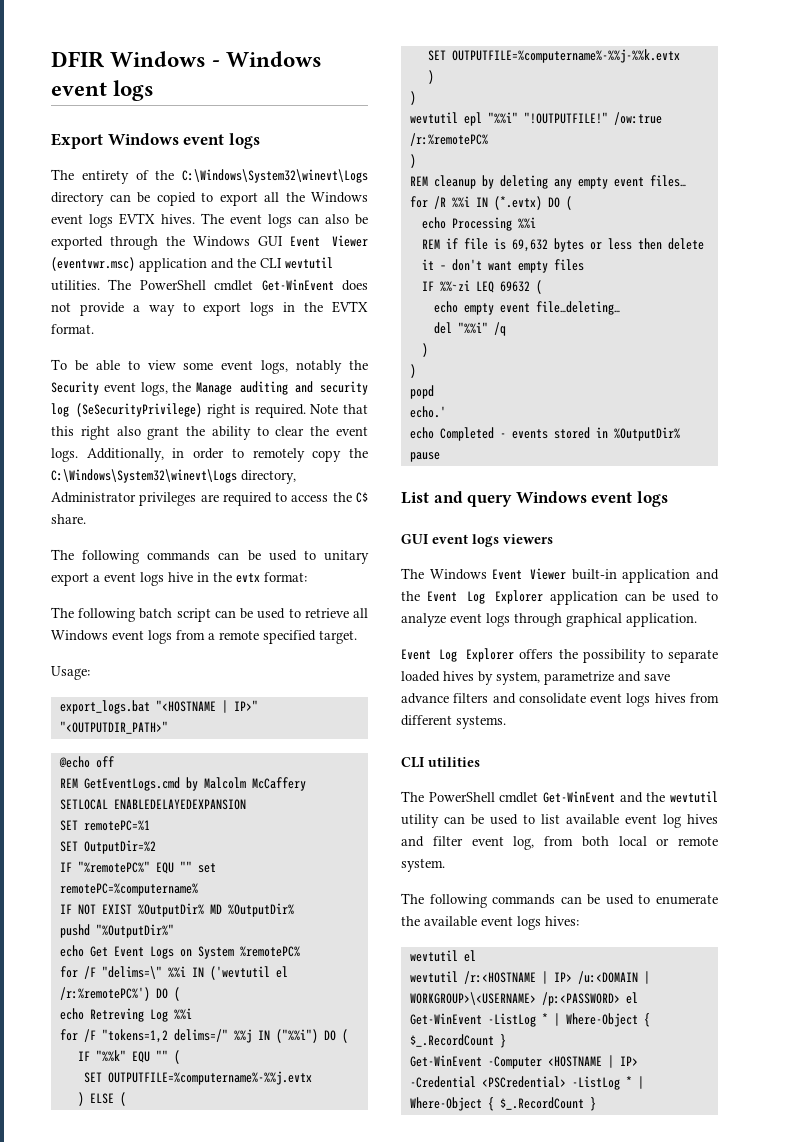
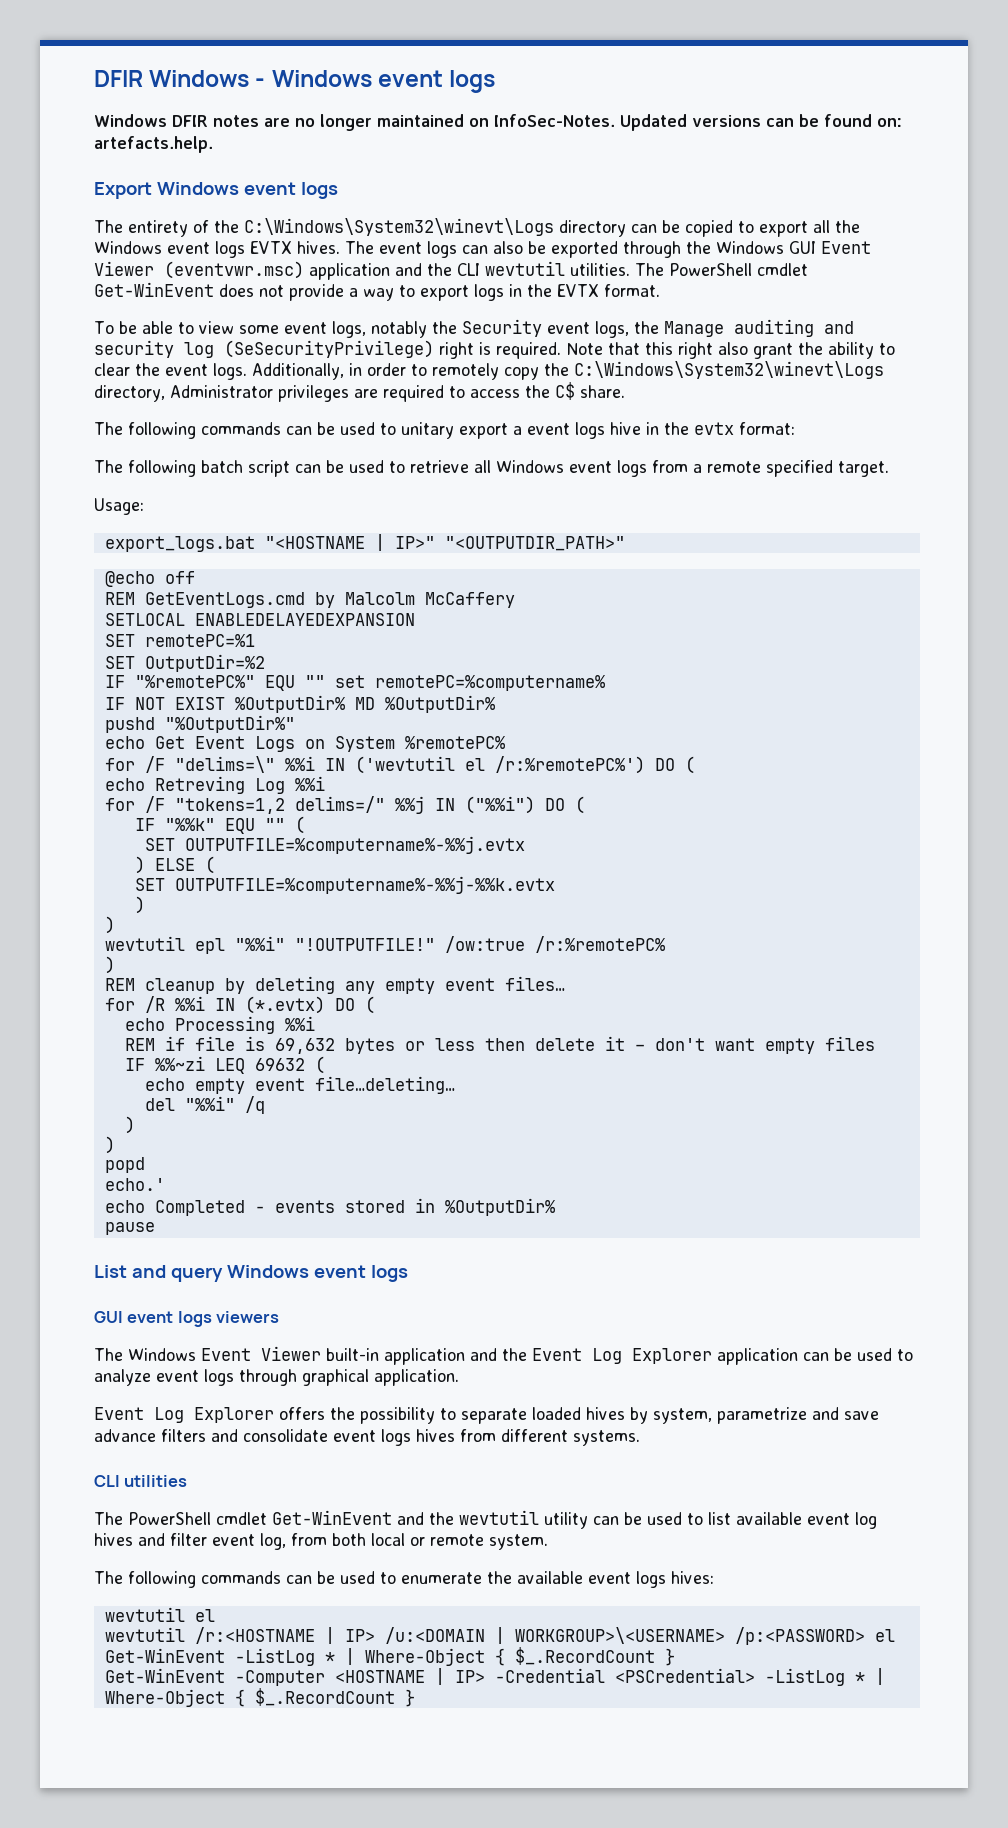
+ Windows DFIR notes are no longer maintained on InfoSec-Notes. Updated versions can be found on: artefacts.help.

